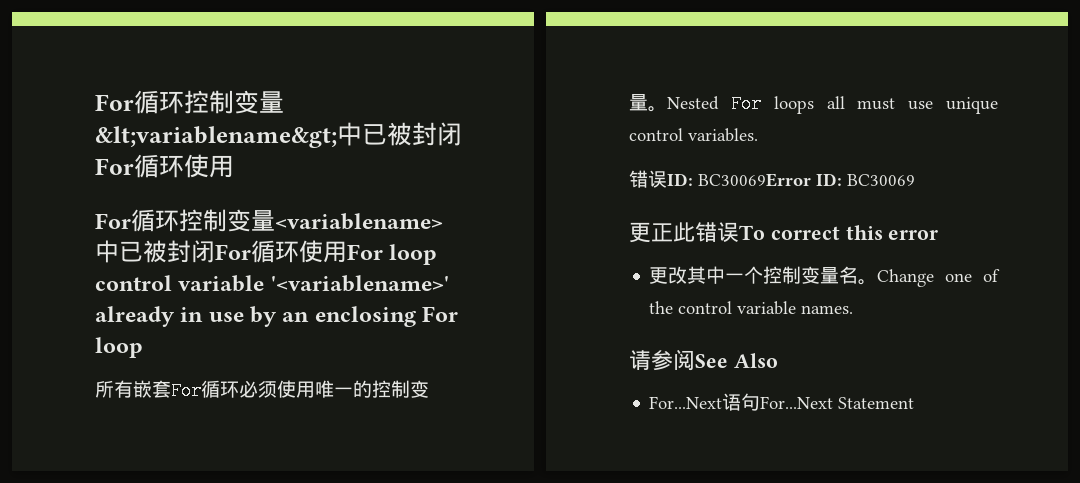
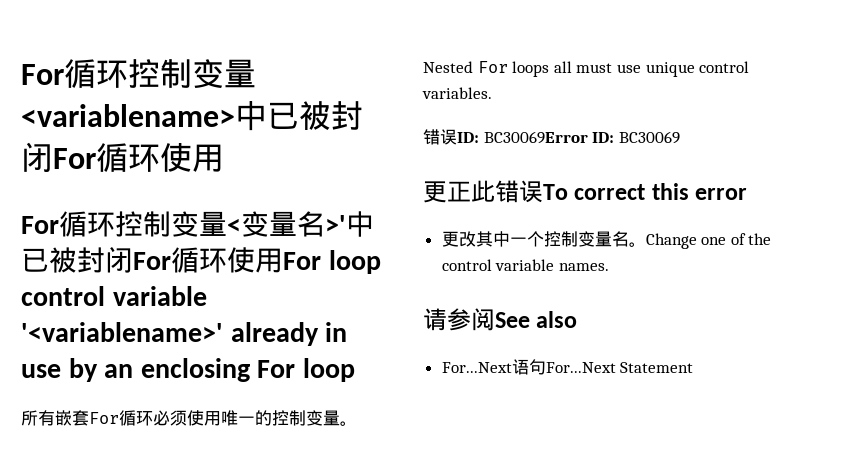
- For循环控制变量&lt;variablename&gt;中已被封闭For循环使用
+ For循环控制变量<variablename>中已被封闭For循环使用
- For循环控制变量<variablename>中已被封闭For循环使用For loop control variable '<variablename>' already in use by an enclosing For loop
+ For循环控制变量<变量名>'中已被封闭For循环使用For loop control variable '<variablename>' already in use by an enclosing For loop
- 请参阅See Also
+ 请参阅See also

